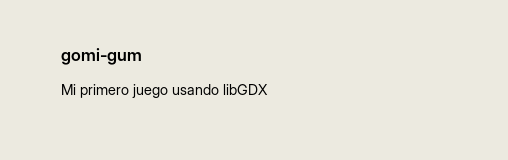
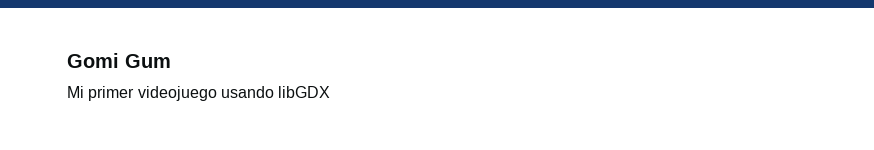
- gomi-gum
+ Gomi Gum
- Mi primero juego usando libGDX
+ Mi primer videojuego usando libGDX

